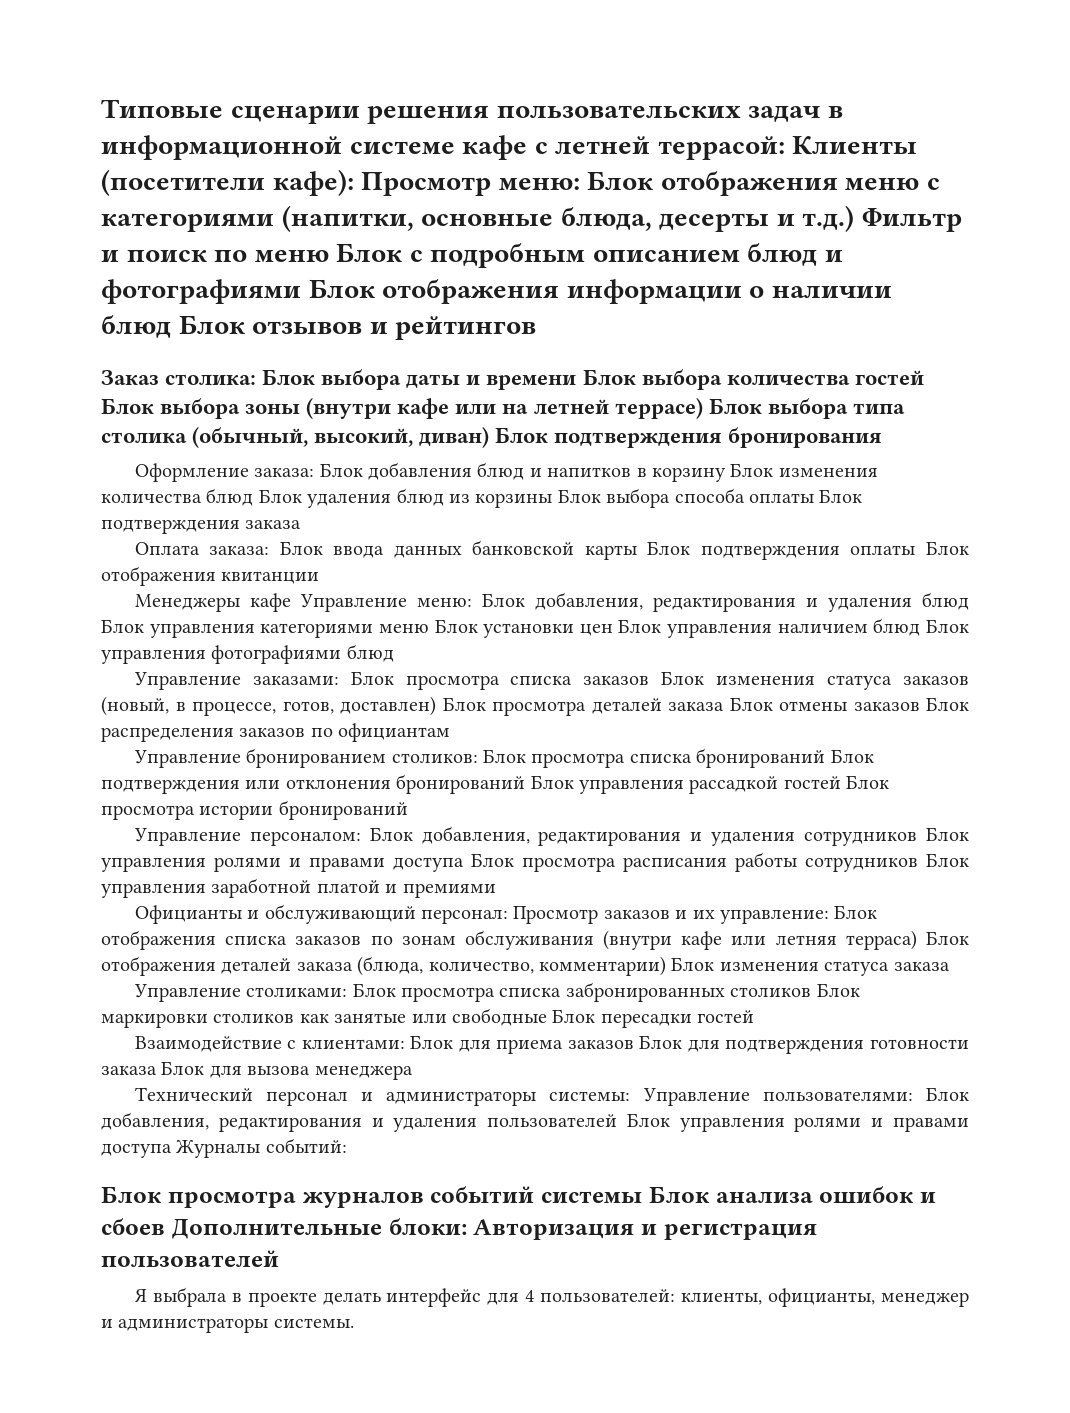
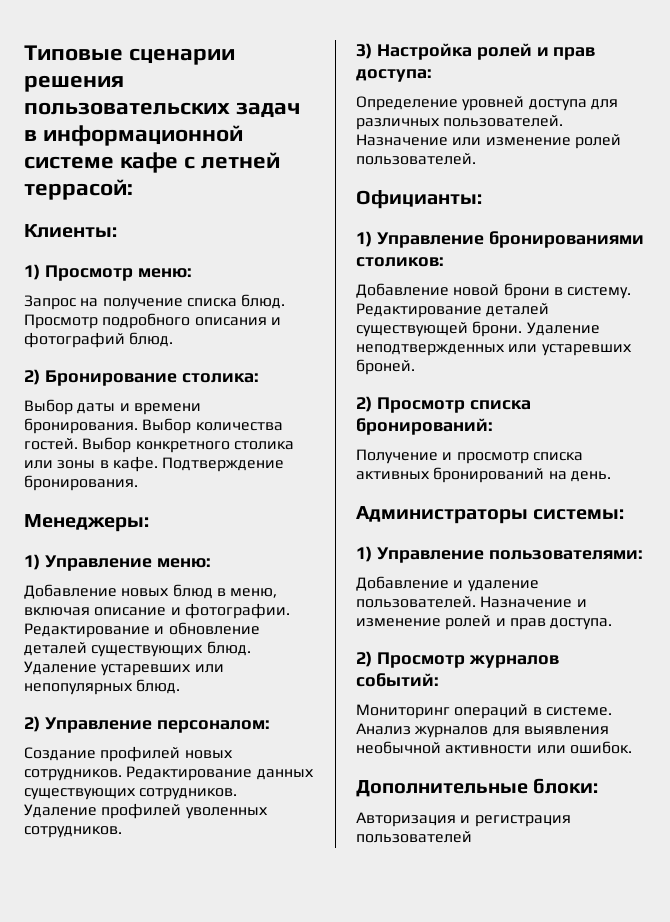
- Типовые сценарии решения пользовательских задач в информационной системе кафе с летней террасой: Клиенты (посетители кафе): Просмотр меню: Блок отображения меню с категориями (напитки, основные блюда, десерты и т.д.) Фильтр и поиск по меню Блок с подробным описанием блюд и фотографиями Блок отображения информации о наличии блюд Блок отзывов и рейтингов
- Заказ столика: Блок выбора даты и времени Блок выбора количества гостей Блок выбора зоны (внутри кафе или на летней террасе) Блок выбора типа столика (обычный, высокий, диван) Блок подтверждения бронирования
- Оформление заказа: Блок добавления блюд и напитков в корзину Блок изменения количества блюд Блок удаления блюд из корзины Блок выбора способа оплаты Блок подтверждения заказа
- Оплата заказа: Блок ввода данных банковской карты Блок подтверждения оплаты Блок отображения квитанции
- Менеджеры кафе Управление меню: Блок добавления, редактирования и удаления блюд Блок управления категориями меню Блок установки цен Блок управления наличием блюд Блок управления фотографиями блюд
- Управление заказами: Блок просмотра списка заказов Блок изменения статуса заказов (новый, в процессе, готов, доставлен) Блок просмотра деталей заказа Блок отмены заказов Блок распределения заказов по официантам
- Управление бронированием столиков: Блок просмотра списка бронирований Блок подтверждения или отклонения бронирований Блок управления рассадкой гостей Блок просмотра истории бронирований
- Управление персоналом: Блок добавления, редактирования и удаления сотрудников Блок управления ролями и правами доступа Блок просмотра расписания работы сотрудников Блок управления заработной платой и премиями
- Официанты и обслуживающий персонал: Просмотр заказов и их управление: Блок отображения списка заказов по зонам обслуживания (внутри кафе или летняя терраса) Блок отображения деталей заказа (блюда, количество, комментарии) Блок изменения статуса заказа
- Управление столиками: Блок просмотра списка забронированных столиков Блок маркировки столиков как занятые или свободные Блок пересадки гостей
- Взаимодействие с клиентами: Блок для приема заказов Блок для подтверждения готовности заказа Блок для вызова менеджера
- Технический персонал и администраторы системы: Управление пользователями: Блок добавления, редактирования и удаления пользователей Блок управления ролями и правами доступа Журналы событий:
- Блок просмотра журналов событий системы Блок анализа ошибок и сбоев Дополнительные блоки: Авторизация и регистрация пользователей
+ Типовые сценарии решения пользовательских задач в информационной системе кафе с летней террасой:
+ Клиенты:
+ 1) Просмотр меню:
+ Запрос на получение списка блюд. Просмотр подробного описания и фотографий блюд.
+ 2) Бронирование столика:
+ Выбор даты и времени бронирования. Выбор количества гостей. Выбор конкретного столика или зоны в кафе. Подтверждение бронирования.
+ Менеджеры:
+ 1) Управление меню:
+ Добавление новых блюд в меню, включая описание и фотографии. Редактирование и обновление деталей существующих блюд. Удаление устаревших или непопулярных блюд.
+ 2) Управление персоналом:
+ Создание профилей новых сотрудников. Редактирование данных существующих сотрудников. Удаление профилей уволенных сотрудников.
+ 3) Настройка ролей и прав доступа:
+ Определение уровней доступа для различных пользователей. Назначение или изменение ролей пользователей.
+ Официанты:
+ 1) Управление бронированиями столиков:
+ Добавление новой брони в систему. Редактирование деталей существующей брони. Удаление неподтвержденных или устаревших броней.
+ 2) Просмотр списка бронирований:
+ Получение и просмотр списка активных бронирований на день.
+ Администраторы системы:
+ 1) Управление пользователями:
+ Добавление и удаление пользователей. Назначение и изменение ролей и прав доступа.
+ 2) Просмотр журналов событий:
+ Мониторинг операций в системе. Анализ журналов для выявления необычной активности или ошибок.
+ Дополнительные блоки:
+ Авторизация и регистрация пользователей
- Я выбрала в проекте делать интерфейс для 4 пользователей: клиенты, официанты, менеджер и администраторы системы.

